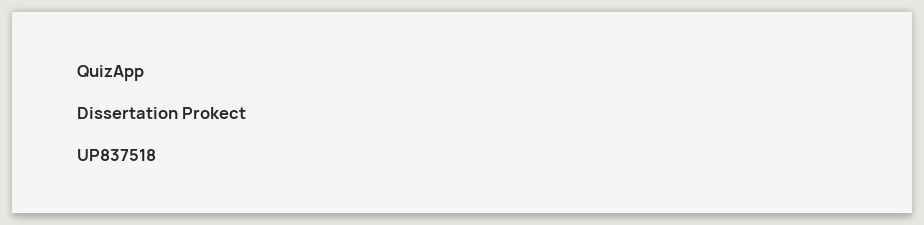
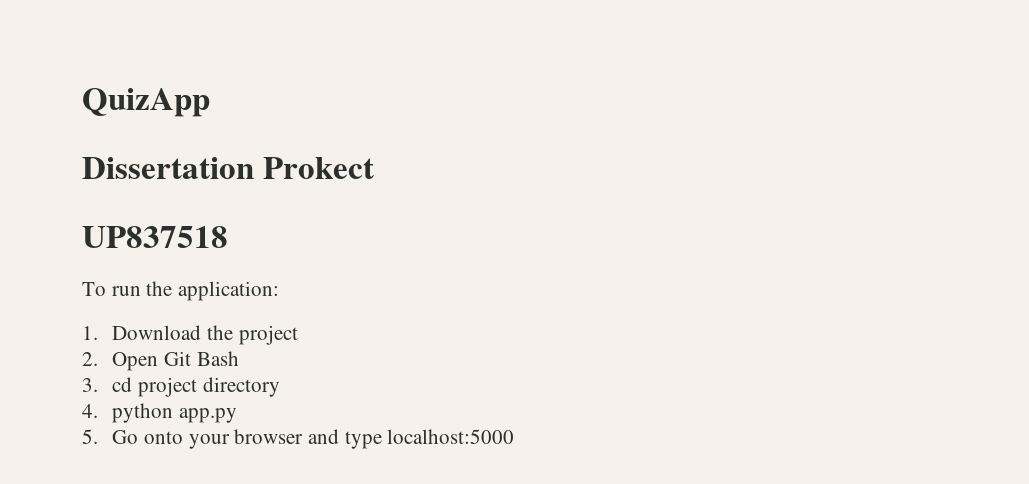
+ To run the application:
+ 1. Download the project
+ 2. Open Git Bash
+ 3. cd project directory
+ 4. python app.py
+ 5. Go onto your browser and type localhost:5000

